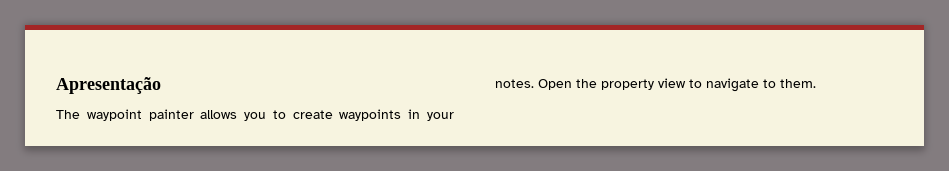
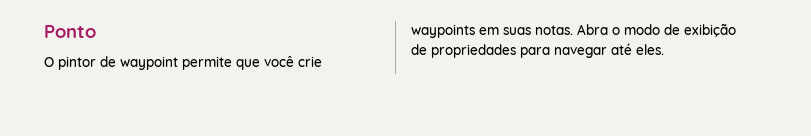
- Apresentação
- The waypoint painter allows you to create waypoints in your notes. Open the property view to navigate to them.
+ Ponto
+ O pintor de waypoint permite que você crie waypoints em suas notas. Abra o modo de exibição de propriedades para navegar até eles.

